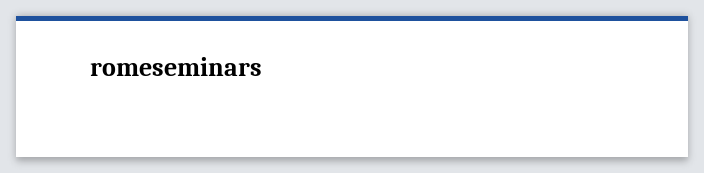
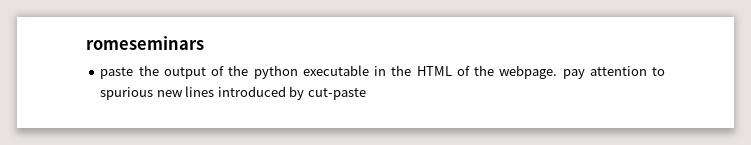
+ paste the output of the python executable in the HTML of the webpage. pay attention to spurious new lines introduced by cut-paste

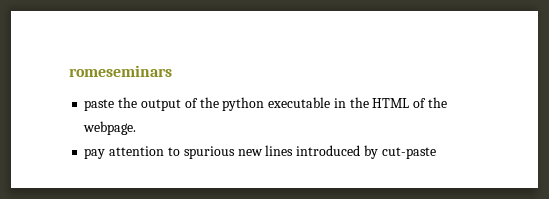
- paste the output of the python executable in the HTML of the webpage. pay attention to spurious new lines introduced by cut-paste
+ paste the output of the python executable in the HTML of the webpage.
+ pay attention to spurious new lines introduced by cut-paste

